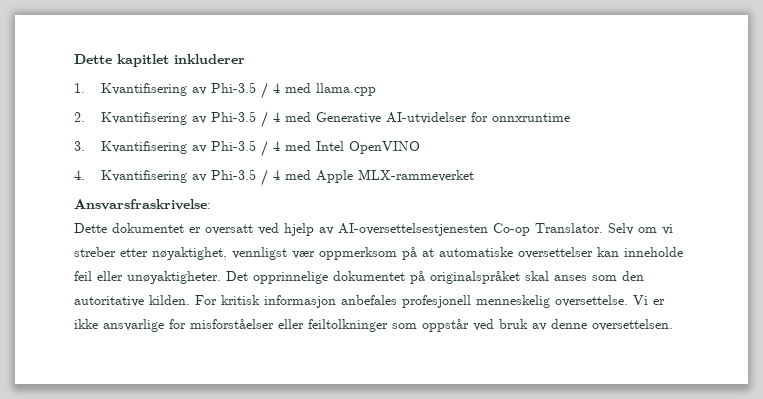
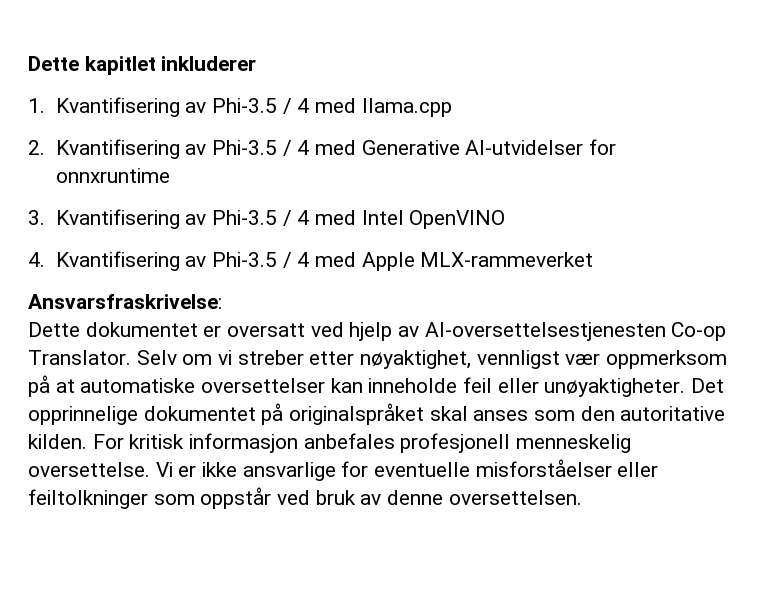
- Vi er ikke ansvarlige for misforståelser eller feiltolkninger som oppstår ved bruk av denne oversettelsen.
+ Vi er ikke ansvarlige for eventuelle misforståelser eller feiltolkninger som oppstår ved bruk av denne oversettelsen.

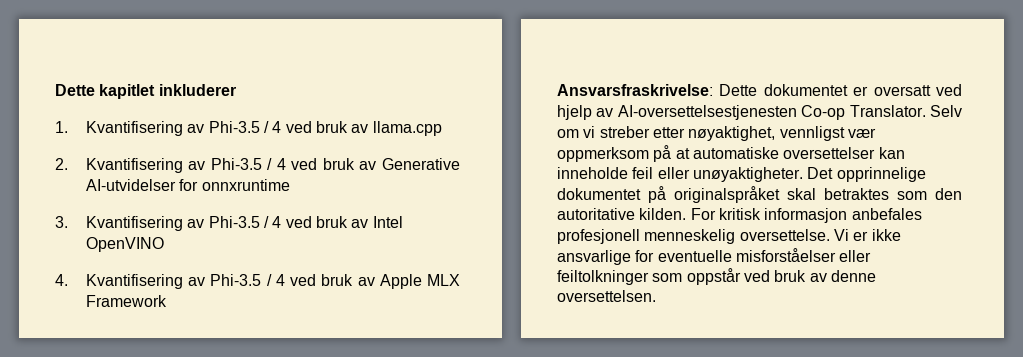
- 1. Kvantifisering av Phi-3.5 / 4 med llama.cpp
+ 1. Kvantifisering av Phi-3.5 / 4 ved bruk av llama.cpp
- 2. Kvantifisering av Phi-3.5 / 4 med Generative AI-utvidelser for onnxruntime
+ 2. Kvantifisering av Phi-3.5 / 4 ved bruk av Generative AI-utvidelser for onnxruntime
- 3. Kvantifisering av Phi-3.5 / 4 med Intel OpenVINO
+ 3. Kvantifisering av Phi-3.5 / 4 ved bruk av Intel OpenVINO
- 4. Kvantifisering av Phi-3.5 / 4 med Apple MLX-rammeverket
+ 4. Kvantifisering av Phi-3.5 / 4 ved bruk av Apple MLX Framework
- Ansvarsfraskrivelse:
- Dette dokumentet er oversatt ved hjelp av AI-oversettelsestjenesten Co-op Translator.
+ Ansvarsfraskrivelse: Dette dokumentet er oversatt ved hjelp av AI-oversettelsestjenesten Co-op Translator.
- Det opprinnelige dokumentet på originalspråket skal anses som den autoritative kilden.
+ Det opprinnelige dokumentet på originalspråket skal betraktes som den autoritative kilden.

